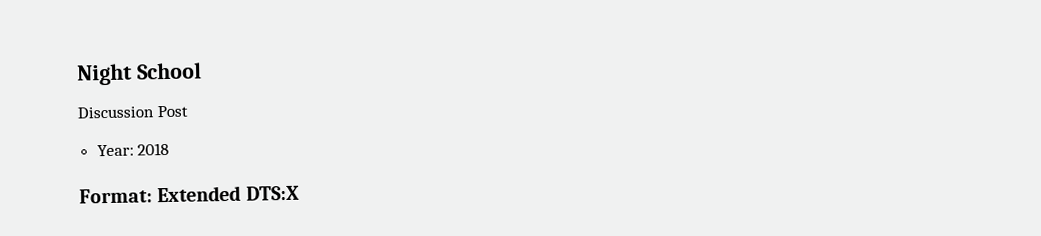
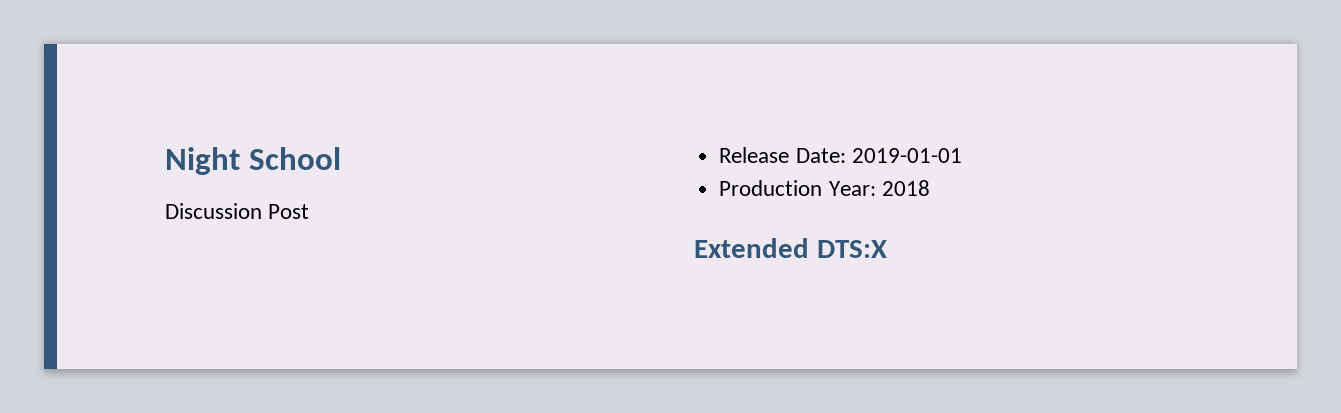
- Year: 2018
+ Release Date: 2019-01-01
+ Production Year: 2018
- Format: Extended DTS:X
+ Extended DTS:X

